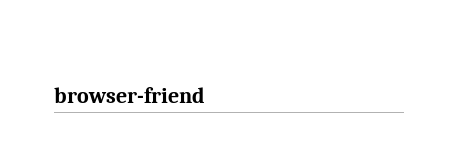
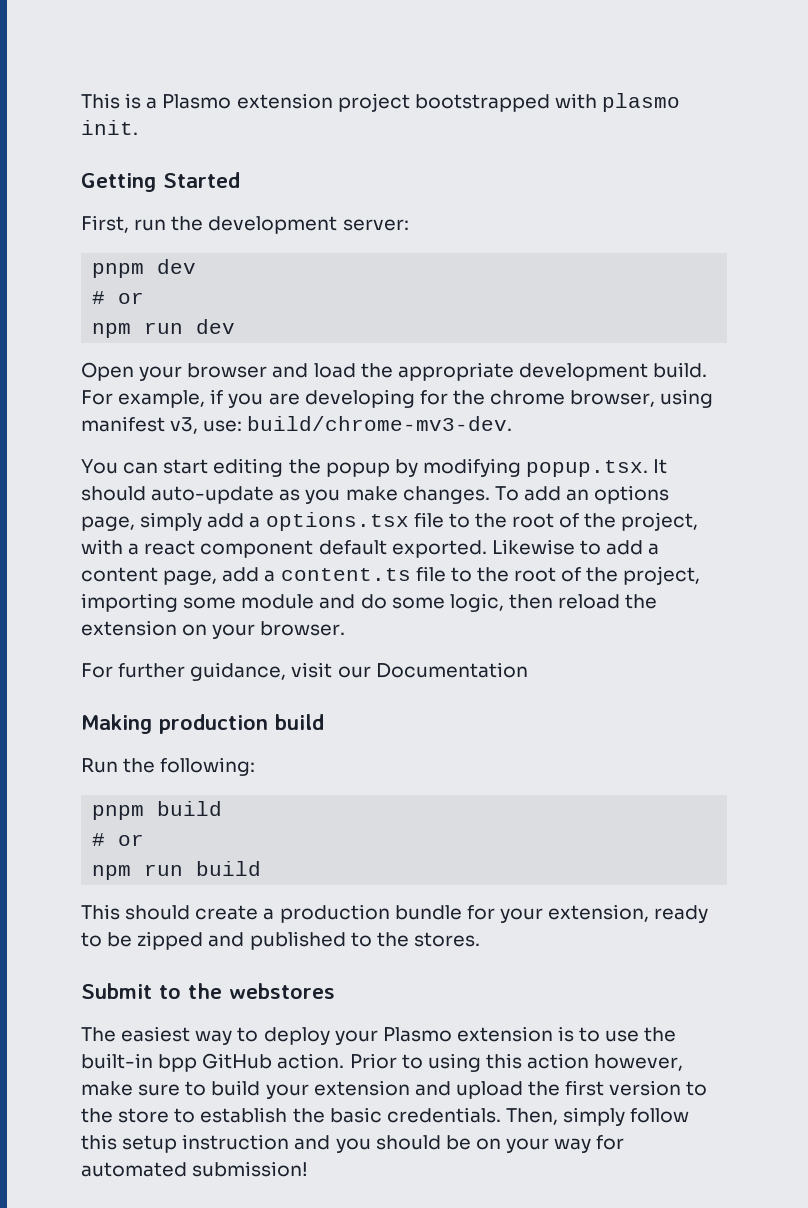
- browser-friend
+ This is a Plasmo extension project bootstrapped with plasmo init.
+ Getting Started
+ First, run the development server:
+ pnpm dev
+ # or
+ npm run dev
+ Open your browser and load the appropriate development build. For example, if you are developing for the chrome browser, using manifest v3, use: build/chrome-mv3-dev.
+ You can start editing the popup by modifying popup.tsx. It should auto-update as you make changes. To add an options page, simply add a options.tsx file to the root of the project, with a react component default exported. Likewise to add a content page, add a content.ts file to the root of the project, importing some module and do some logic, then reload the extension on your browser.
+ For further guidance, visit our Documentation
+ Making production build
+ Run the following:
+ pnpm build
+ # or
+ npm run build
+ This should create a production bundle for your extension, ready to be zipped and published to the stores.
+ Submit to the webstores
+ The easiest way to deploy your Plasmo extension is to use the built-in bpp GitHub action. Prior to using this action however, make sure to build your extension and upload the first version to the store to establish the basic credentials. Then, simply follow this setup instruction and you should be on your way for automated submission!

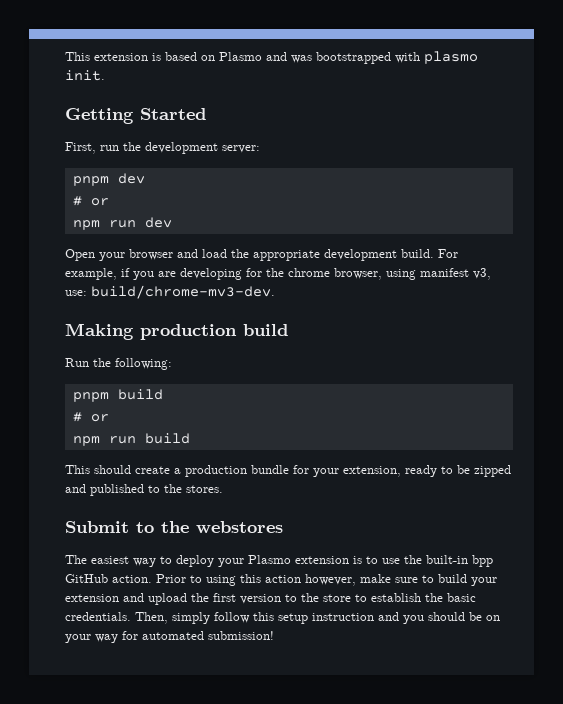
- This is a Plasmo extension project bootstrapped with plasmo init.
+ This extension is based on Plasmo and was bootstrapped with plasmo init.
- You can start editing the popup by modifying popup.tsx. It should auto-update as you make changes. To add an options page, simply add a options.tsx file to the root of the project, with a react component default exported. Likewise to add a content page, add a content.ts file to the root of the project, importing some module and do some logic, then reload the extension on your browser.
- For further guidance, visit our Documentation

